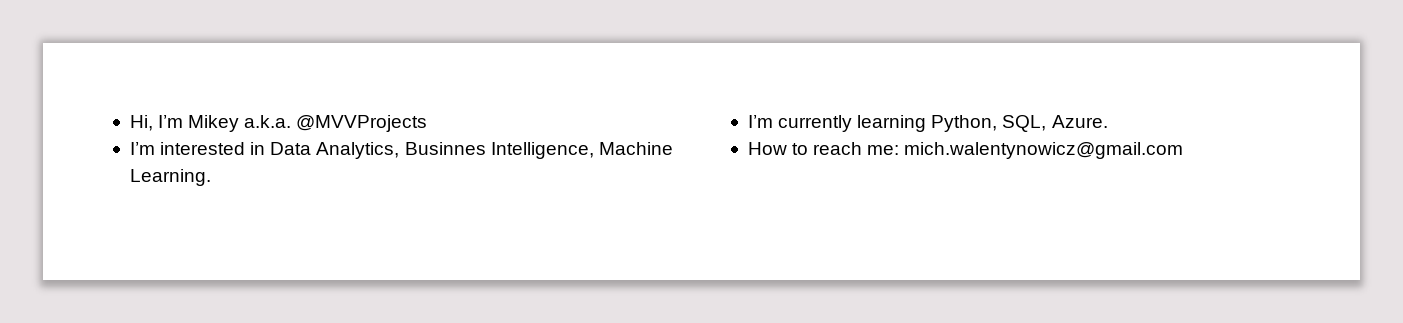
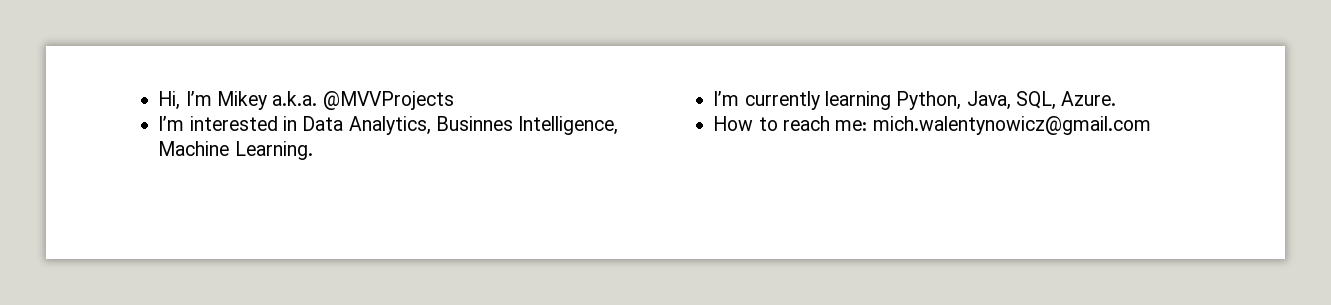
- I’m currently learning Python, SQL, Azure.
+ I’m currently learning Python, Java, SQL, Azure.

